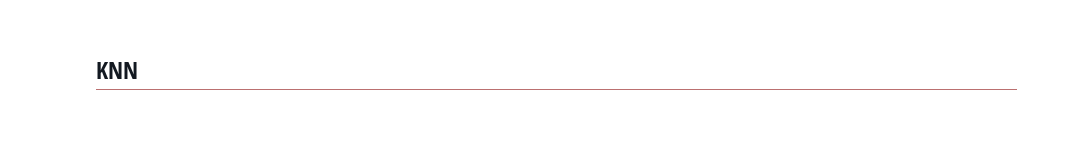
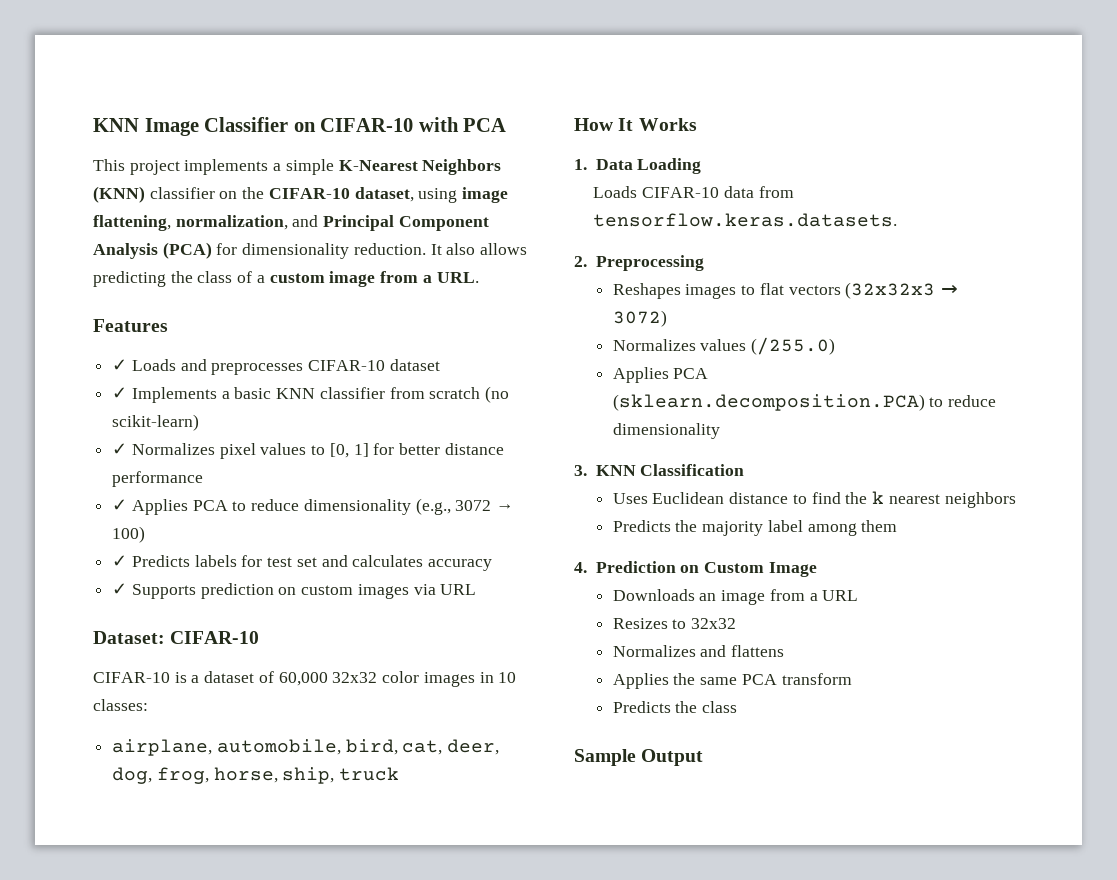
- KNN
+ KNN Image Classifier on CIFAR-10 with PCA
+ This project implements a simple K-Nearest Neighbors (KNN) classifier on the CIFAR-10 dataset, using image flattening, normalization, and Principal Component Analysis (PCA) for dimensionality reduction. It also allows predicting the class of a custom image from a URL.
+ Features
+ ✓ Loads and preprocesses CIFAR-10 dataset
+ ✓ Implements a basic KNN classifier from scratch (no scikit-learn)
+ ✓ Normalizes pixel values to [0, 1] for better distance performance
+ ✓ Applies PCA to reduce dimensionality (e.g., 3072 → 100)
+ ✓ Predicts labels for test set and calculates accuracy
+ ✓ Supports prediction on custom images via URL
+ Dataset: CIFAR-10
+ CIFAR-10 is a dataset of 60,000 32x32 color images in 10 classes:
+ airplane, automobile, bird, cat, deer, dog, frog, horse, ship, truck
+ How It Works
+ 1. Data Loading
+ Loads CIFAR-10 data from tensorflow.keras.datasets.
+ 2. Preprocessing
+ Reshapes images to flat vectors (32x32x3 → 3072)
+ Normalizes values (/255.0)
+ Applies PCA (sklearn.decomposition.PCA) to reduce dimensionality
+ 3. KNN Classification
+ Uses Euclidean distance to find the k nearest neighbors
+ Predicts the majority label among them
+ 4. Prediction on Custom Image
+ Downloads an image from a URL
+ Resizes to 32x32
+ Normalizes and flattens
+ Applies the same PCA transform
+ Predicts the class
+ Sample Output

